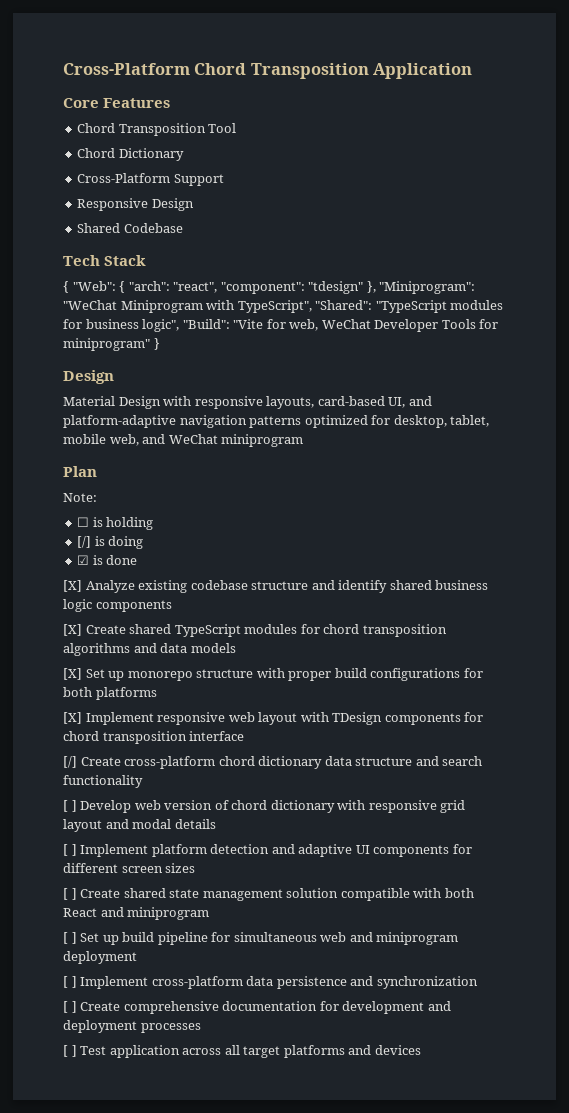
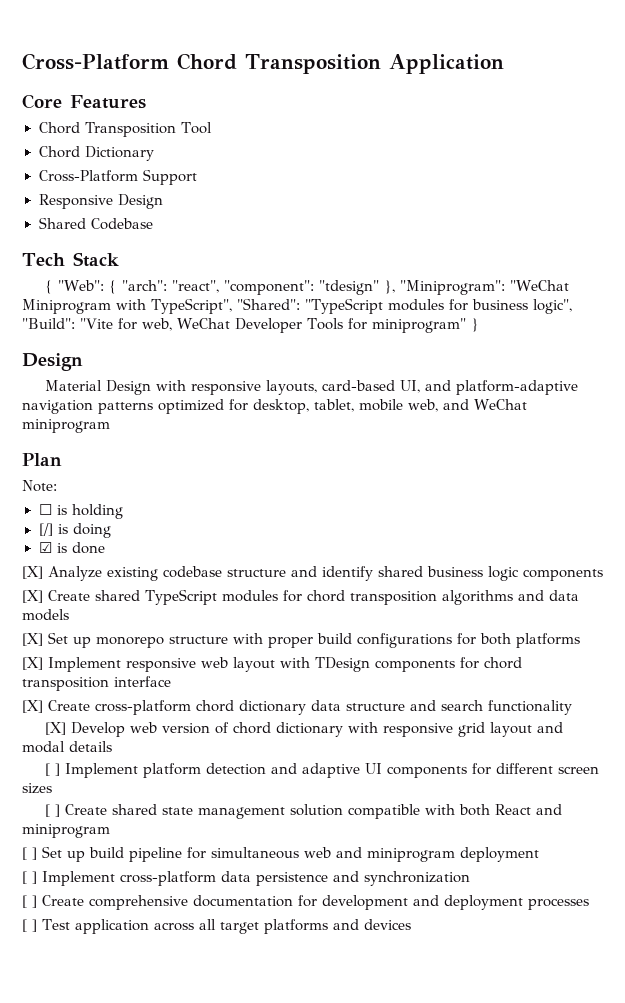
- [/] Create cross-platform chord dictionary data structure and search functionality
+ [X] Create cross-platform chord dictionary data structure and search functionality
- [ ] Develop web version of chord dictionary with responsive grid layout and modal details
+ [X] Develop web version of chord dictionary with responsive grid layout and modal details

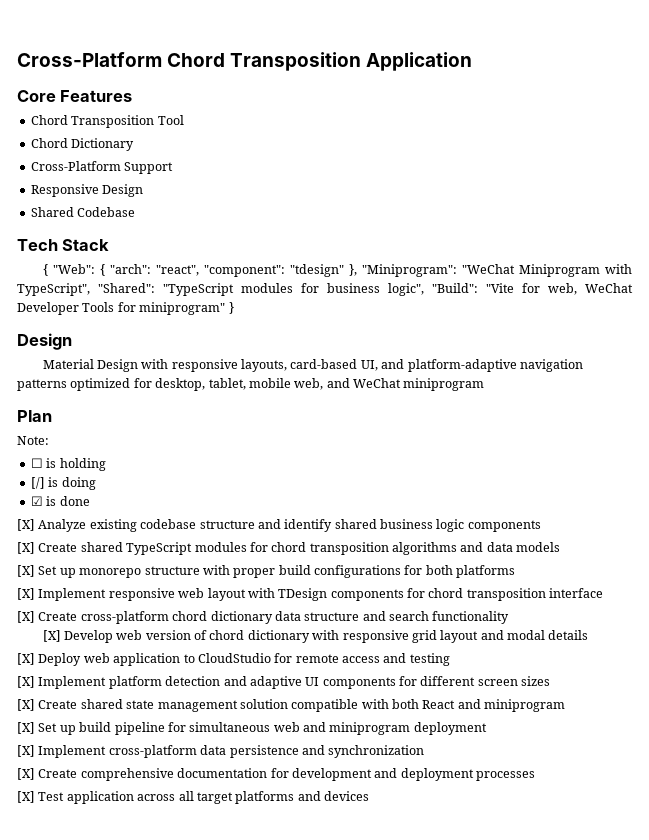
- [ ] Implement platform detection and adaptive UI components for different screen sizes
+ [X] Deploy web application to CloudStudio for remote access and testing
+ [X] Implement platform detection and adaptive UI components for different screen sizes
- [ ] Create shared state management solution compatible with both React and miniprogram
+ [X] Create shared state management solution compatible with both React and miniprogram
- [ ] Set up build pipeline for simultaneous web and miniprogram deployment
+ [X] Set up build pipeline for simultaneous web and miniprogram deployment
- [ ] Implement cross-platform data persistence and synchronization
+ [X] Implement cross-platform data persistence and synchronization
- [ ] Create comprehensive documentation for development and deployment processes
+ [X] Create comprehensive documentation for development and deployment processes
- [ ] Test application across all target platforms and devices
+ [X] Test application across all target platforms and devices

